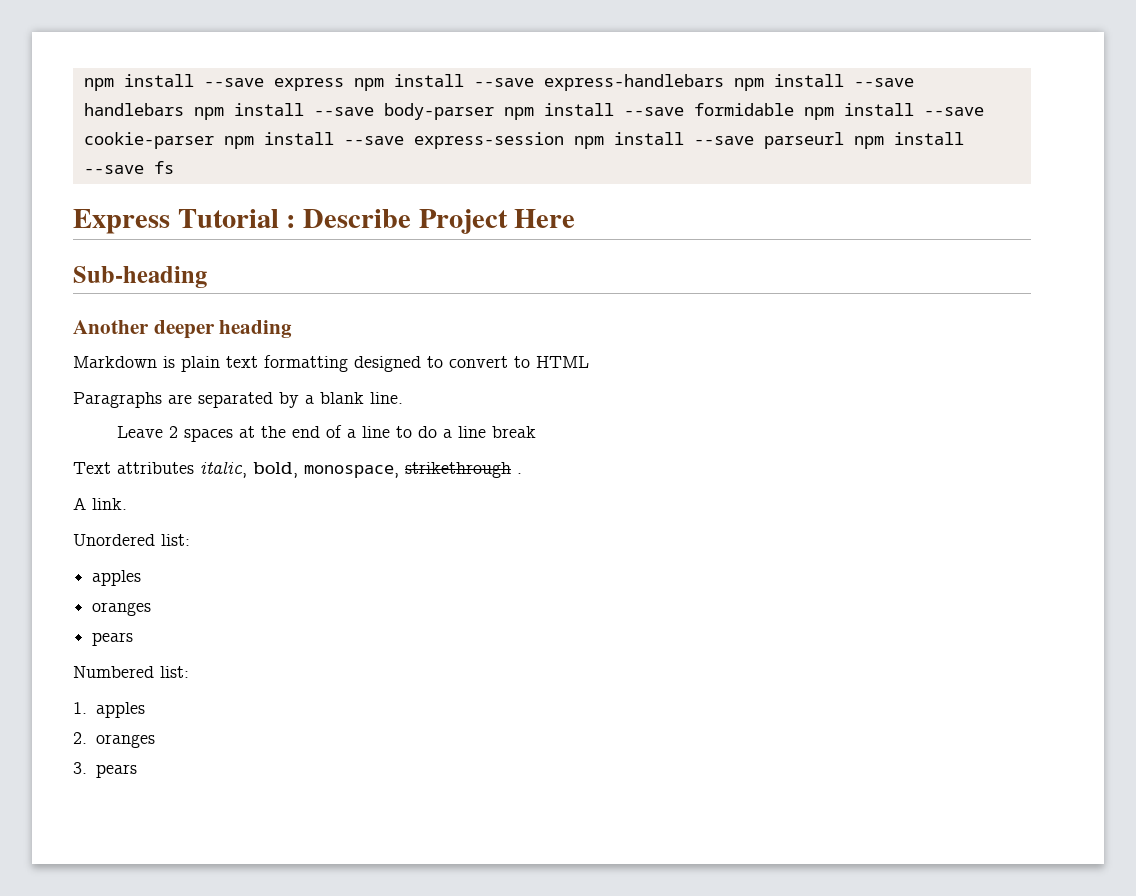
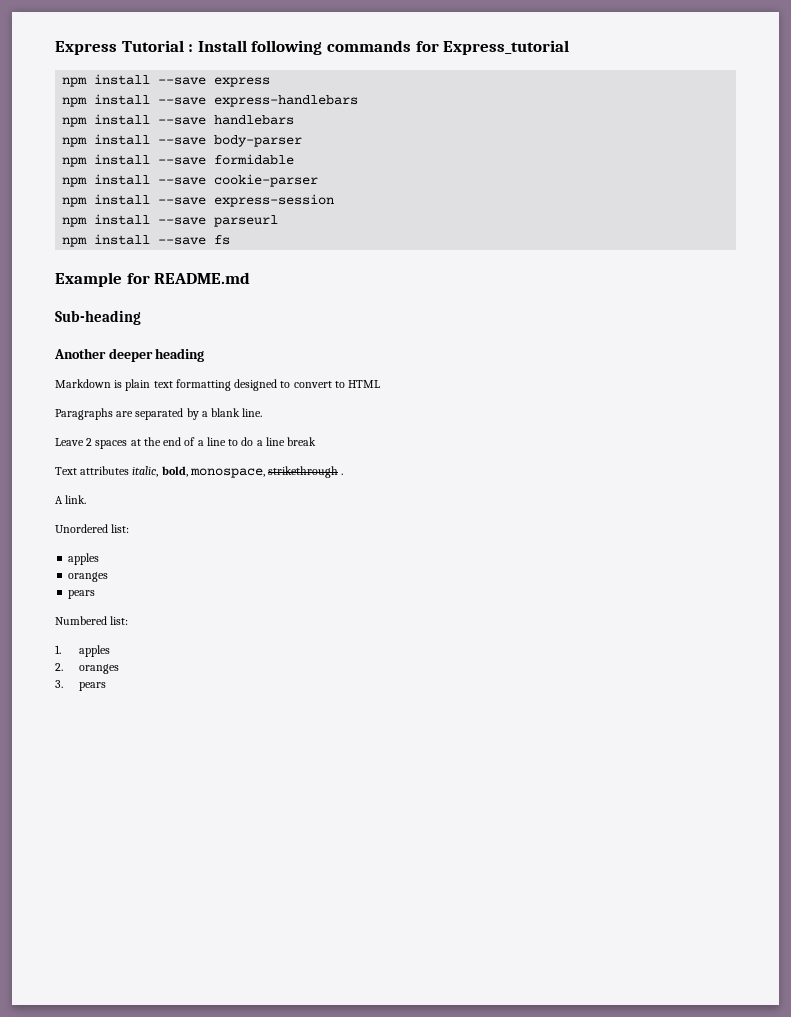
+ Express Tutorial : Install following commands for Express_tutorial
- npm install --save express npm install --save express-handlebars npm install --save handlebars npm install --save body-parser npm install --save formidable npm install --save cookie-parser npm install --save express-session npm install --save parseurl npm install --save fs
+ npm install --save express
+ npm install --save express-handlebars
+ npm install --save handlebars
+ npm install --save body-parser
+ npm install --save formidable
+ npm install --save cookie-parser
+ npm install --save express-session
+ npm install --save parseurl
+ npm install --save fs
- Express Tutorial : Describe Project Here
+ Example for README.md

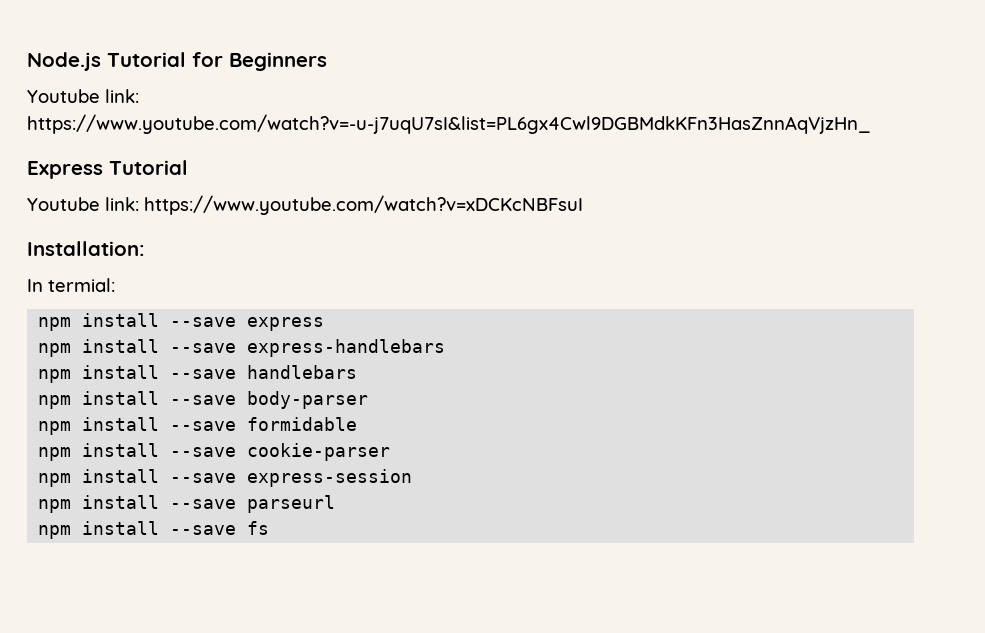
- Express Tutorial : Install following commands for Express_tutorial
+ Node.js Tutorial for Beginners
+ Youtube link: https://www.youtube.com/watch?v=-u-j7uqU7sI&list=PL6gx4Cwl9DGBMdkKFn3HasZnnAqVjzHn_
+ Express Tutorial
+ Youtube link: https://www.youtube.com/watch?v=xDCKcNBFsuI
+ Installation:
+ In termial:
- Example for README.md
- Sub-heading
- Another deeper heading
- Markdown is plain text formatting designed to convert to HTML
- Paragraphs are separated by a blank line.
- Leave 2 spaces at the end of a line to do a line break
- Text attributes italic, bold, monospace, strikethrough .
- A link.
- Unordered list:
- apples
- oranges
- pears
- Numbered list:
- 1. apples
- 2. oranges
- 3. pears

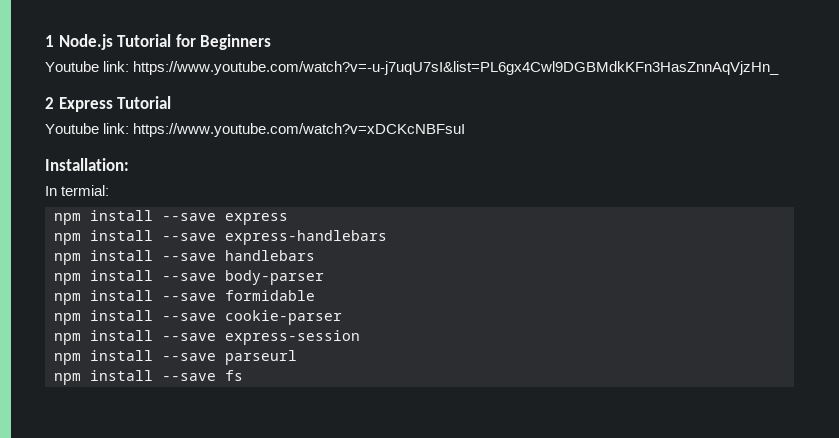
- Node.js Tutorial for Beginners
+ 1 Node.js Tutorial for Beginners
- Express Tutorial
+ 2 Express Tutorial

